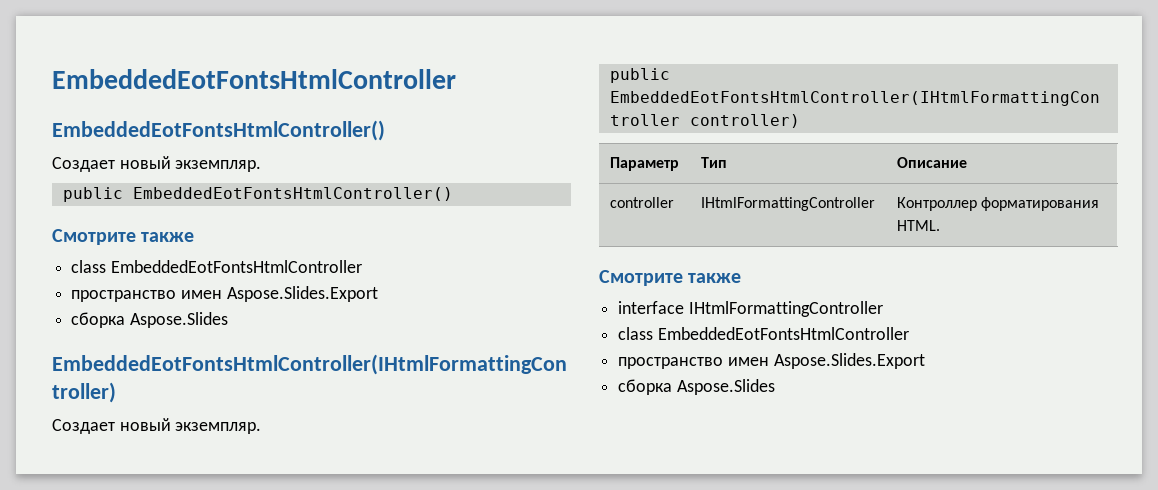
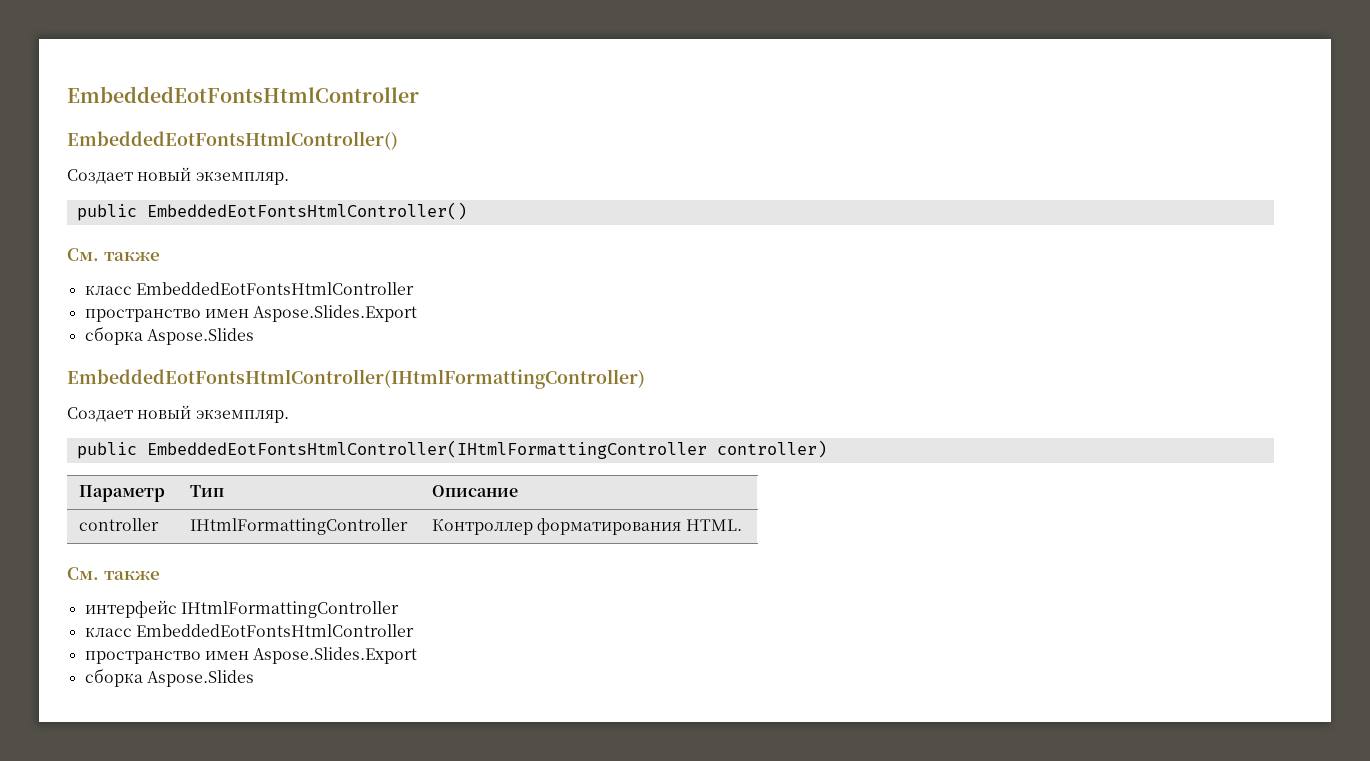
  public EmbeddedEotFontsHtmlController()
- Смотрите также
- class EmbeddedEotFontsHtmlController
+ См. также
+ класс EmbeddedEotFontsHtmlController
  controller | IHtmlFormattingController | Контроллер форматирования HTML.
- Смотрите также
- interface IHtmlFormattingController
- class EmbeddedEotFontsHtmlController
+ См. также
+ интерфейс IHtmlFormattingController
+ класс EmbeddedEotFontsHtmlController

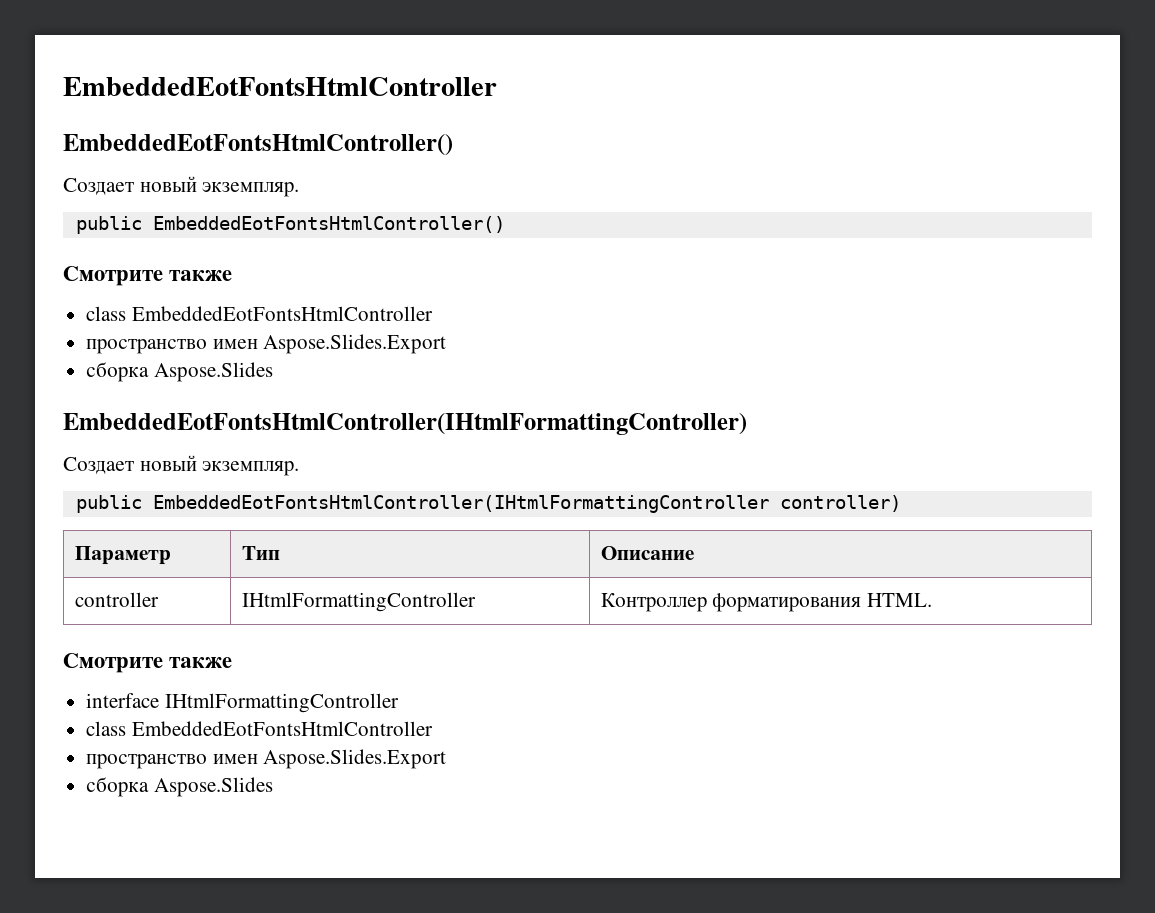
  public EmbeddedEotFontsHtmlController()
- См. также
- класс EmbeddedEotFontsHtmlController
+ Смотрите также
+ class EmbeddedEotFontsHtmlController
  controller | IHtmlFormattingController | Контроллер форматирования HTML.
- См. также
- интерфейс IHtmlFormattingController
- класс EmbeddedEotFontsHtmlController
+ Смотрите также
+ interface IHtmlFormattingController
+ class EmbeddedEotFontsHtmlController

